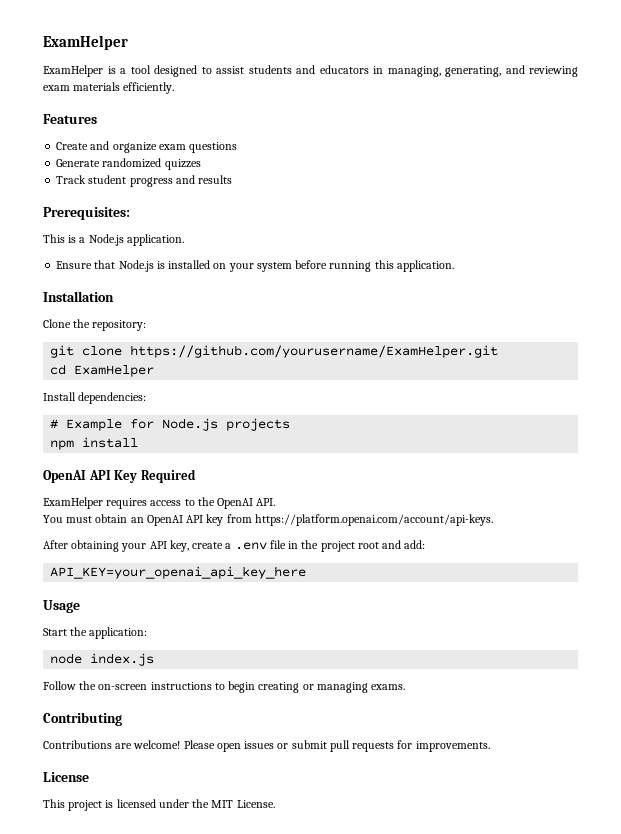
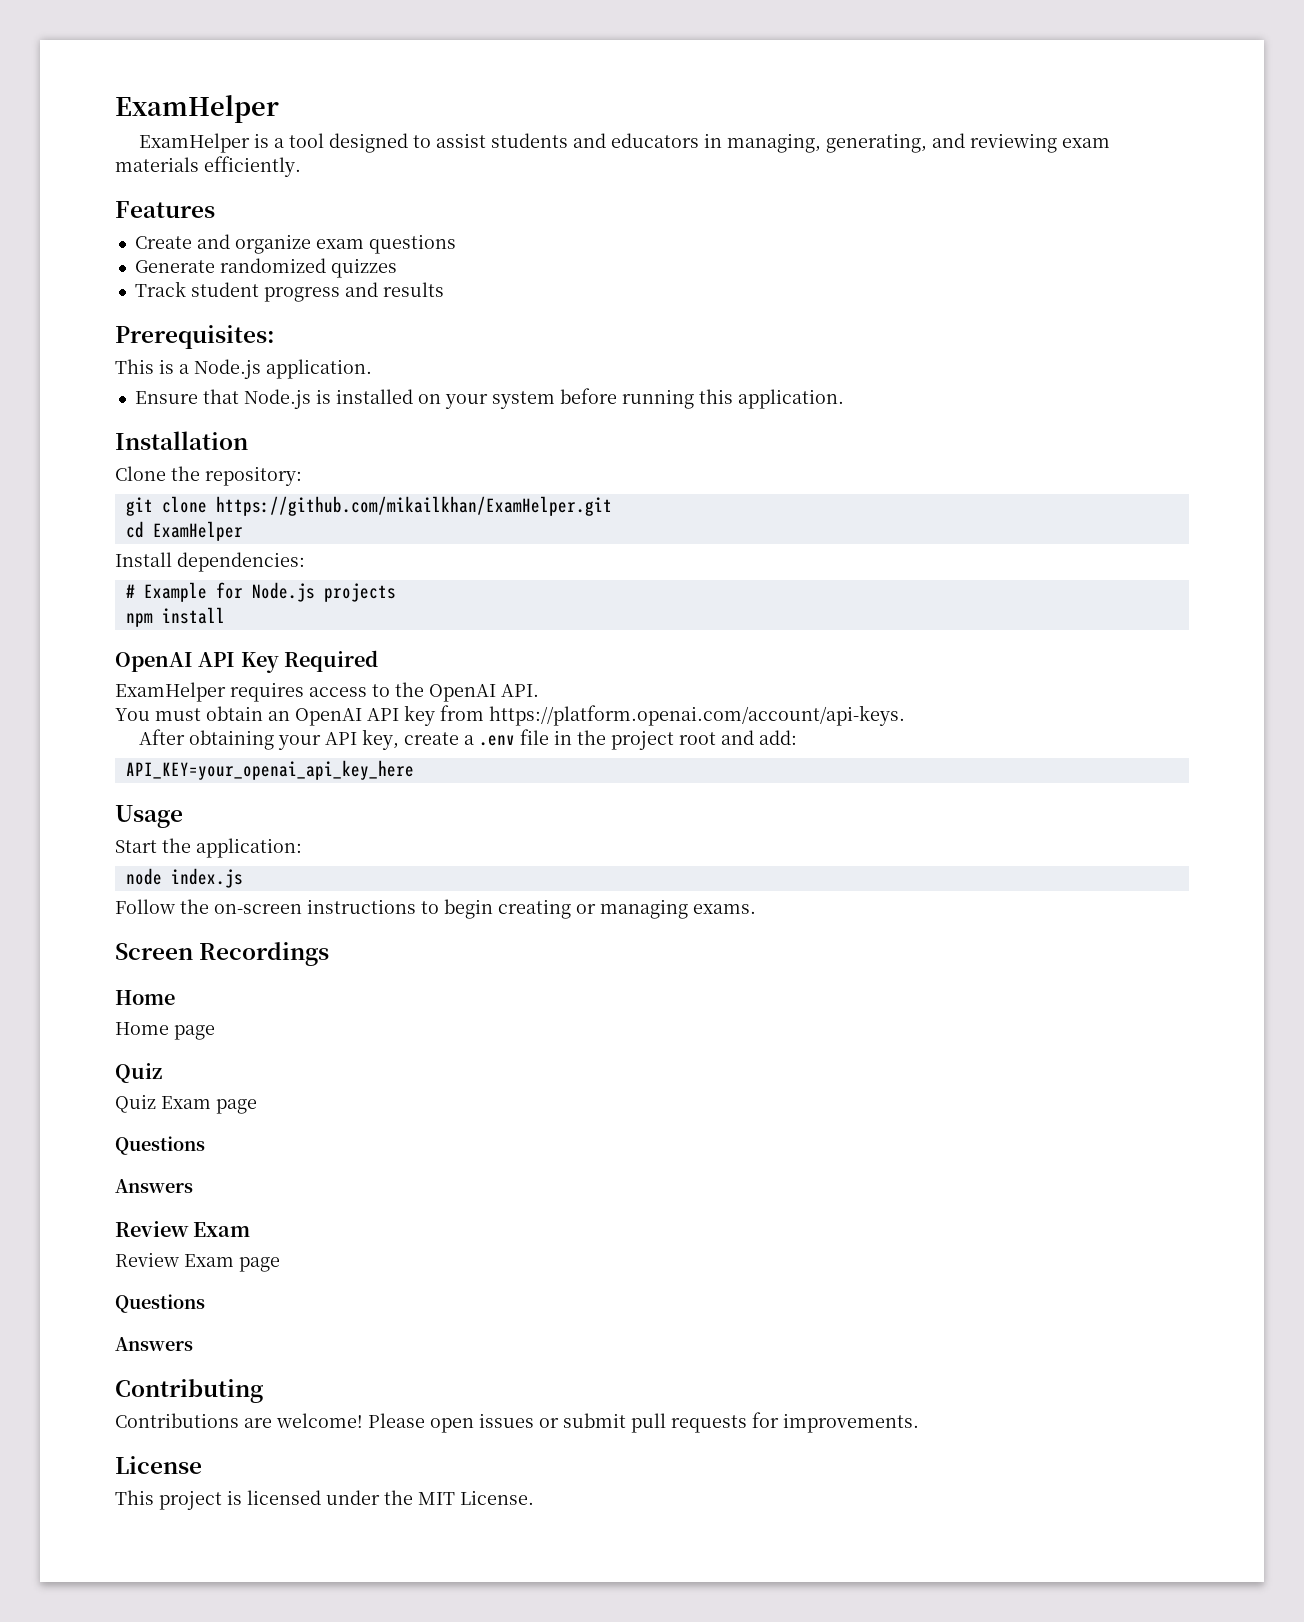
- git clone https://github.com/yourusername/ExamHelper.git
+ git clone https://github.com/mikailkhan/ExamHelper.git
+ Screen Recordings
+ Home
+ Home page
+ Quiz
+ Quiz Exam page
+ Questions
+ Answers
+ Review Exam
+ Review Exam page
+ Questions
+ Answers

